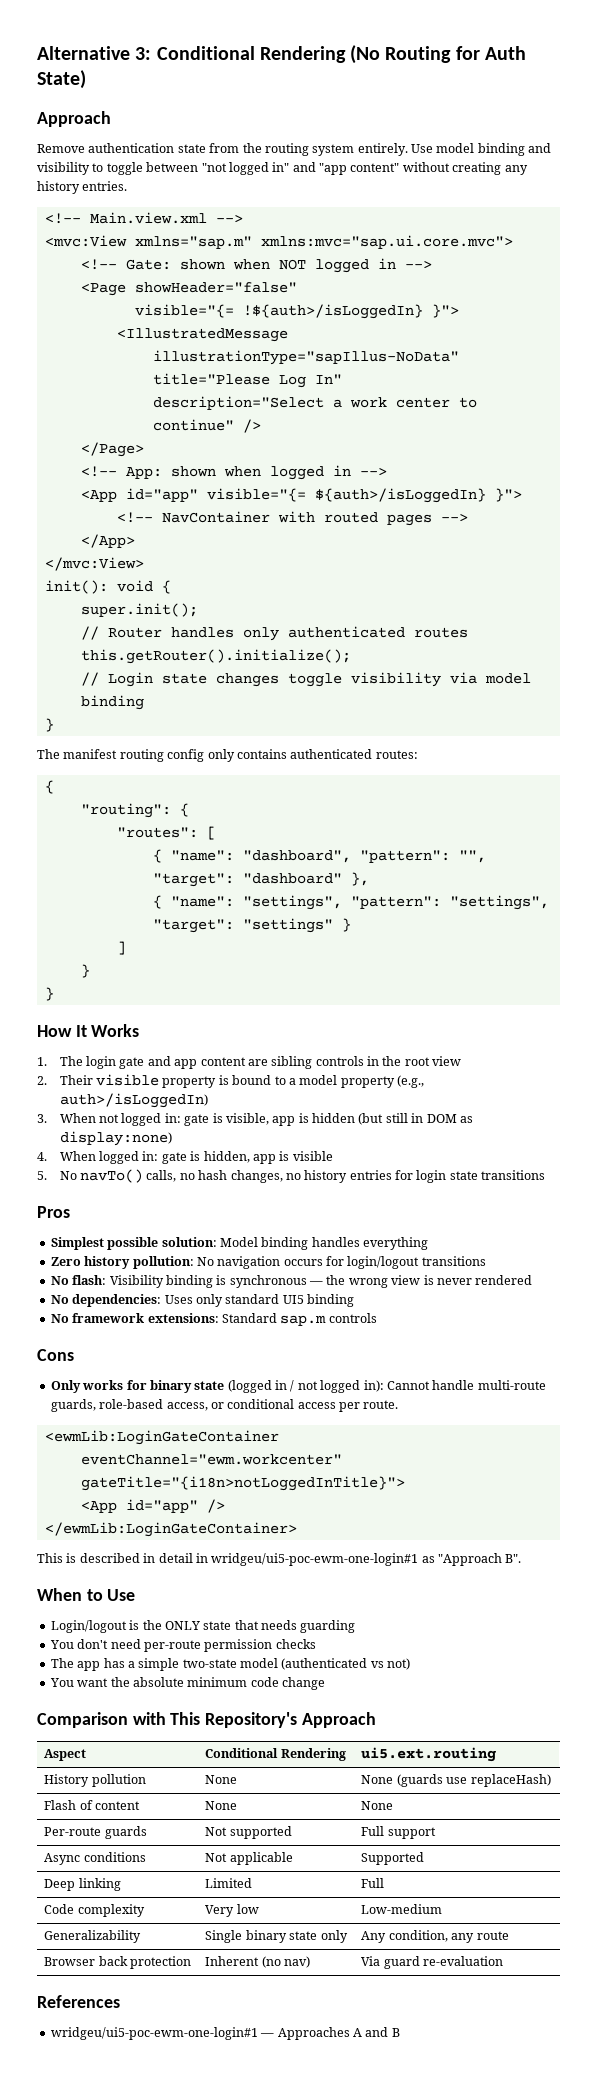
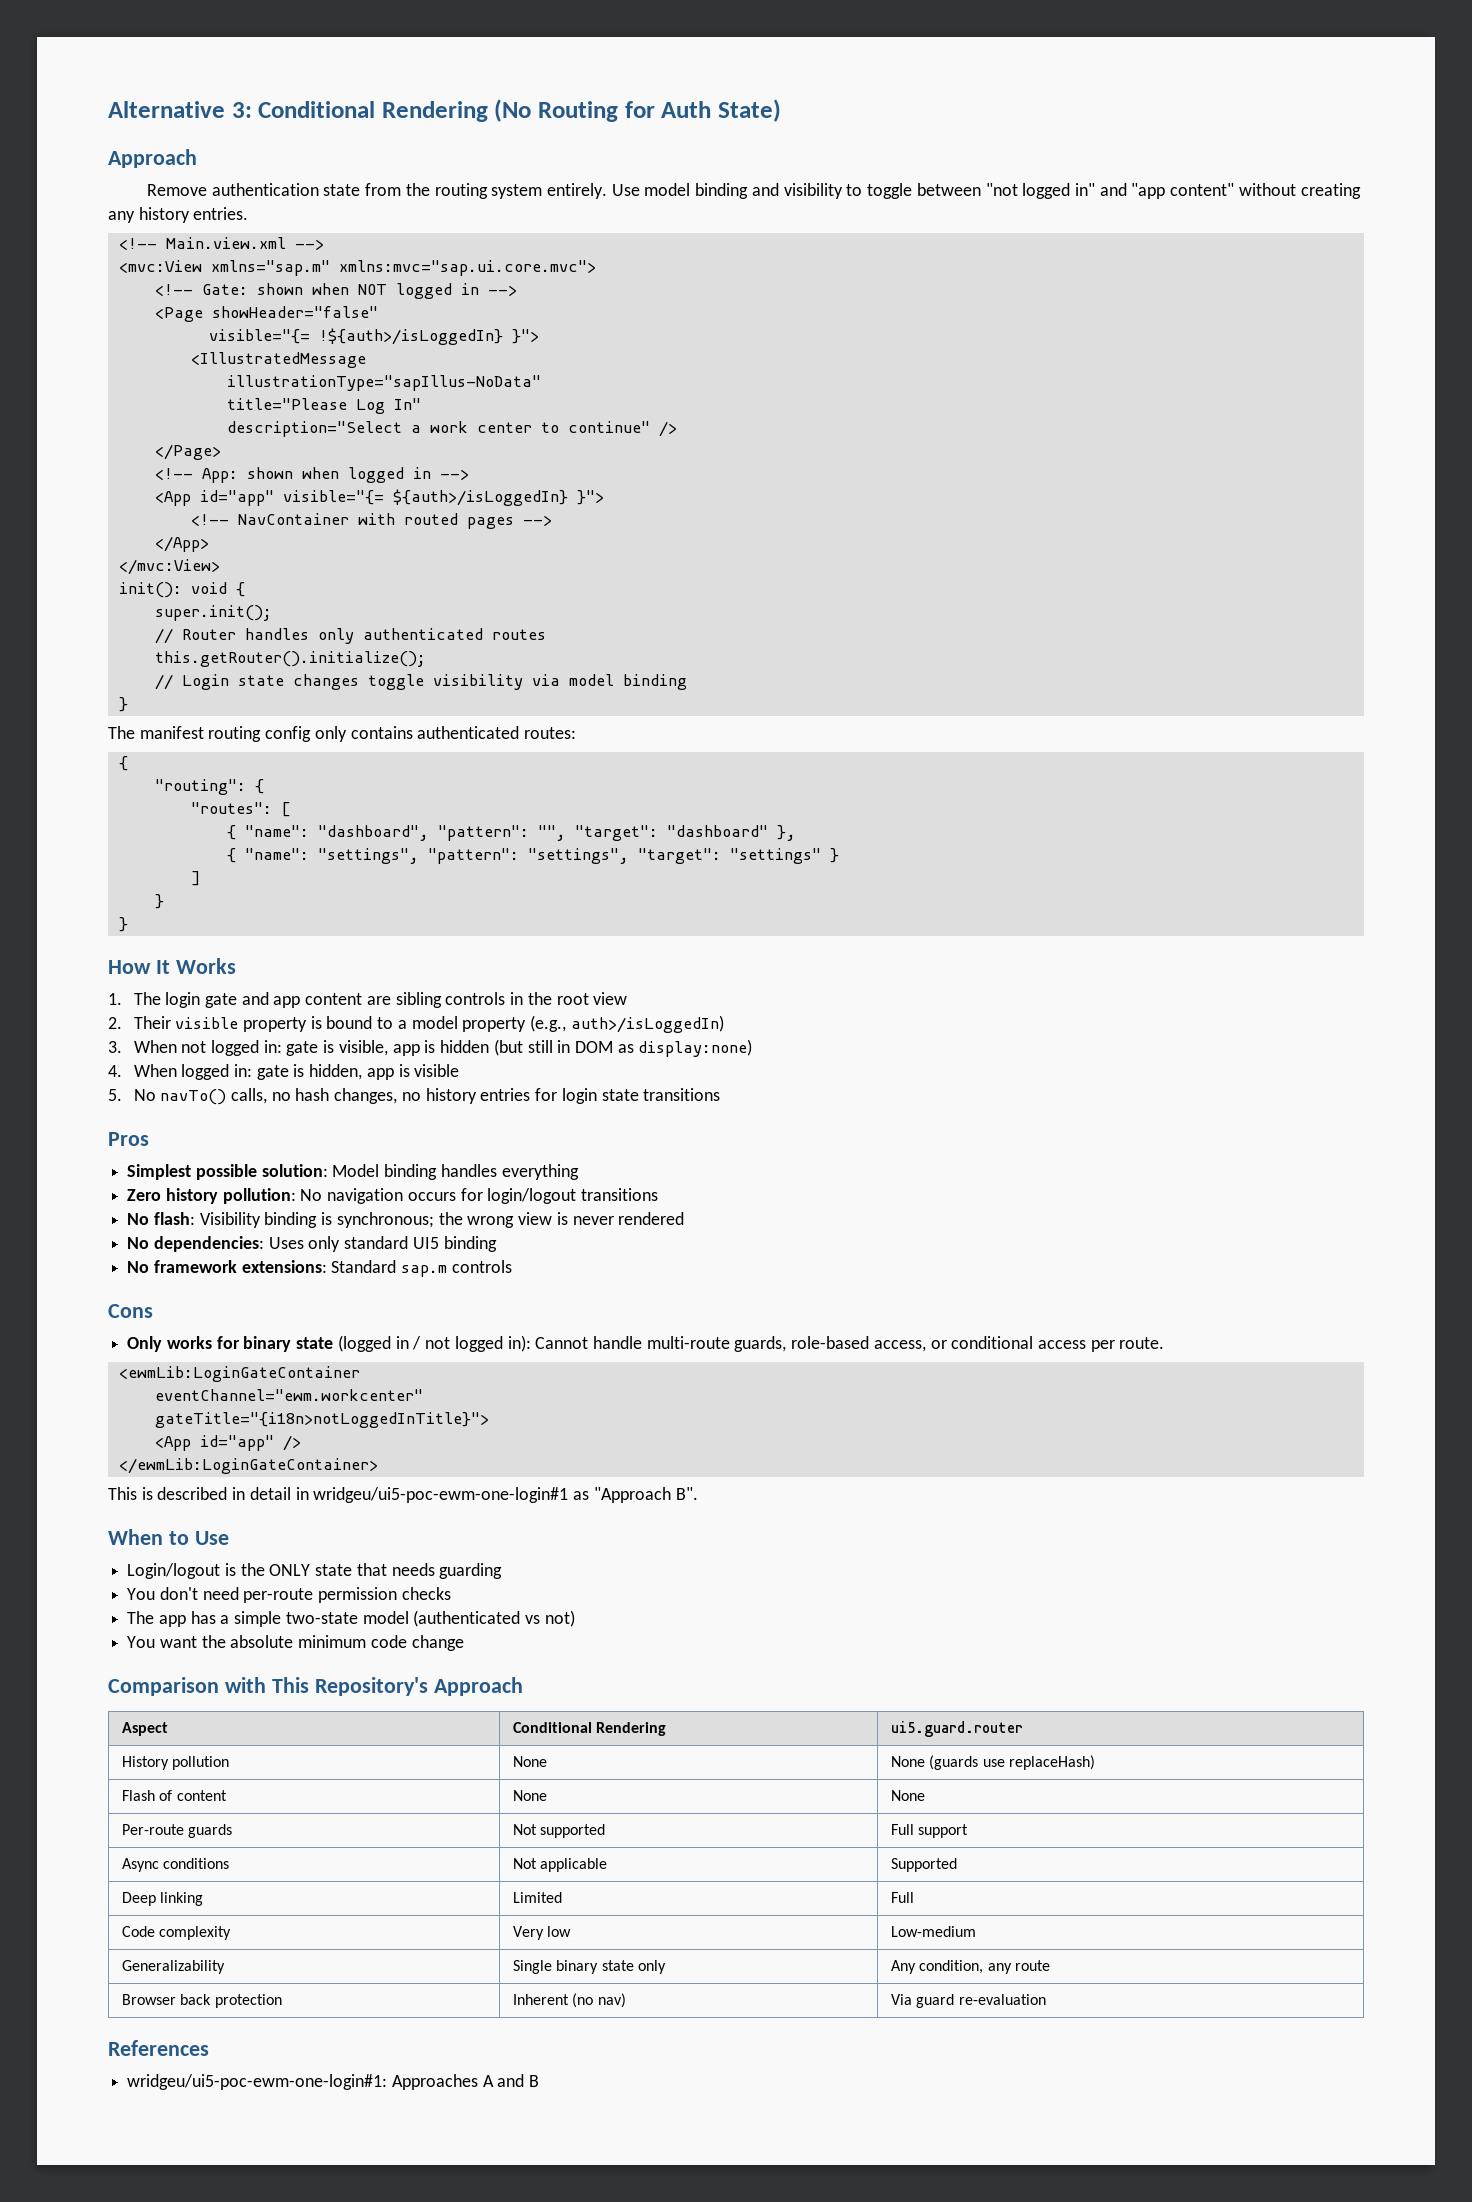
- No flash: Visibility binding is synchronous — the wrong view is never rendered
+ No flash: Visibility binding is synchronous; the wrong view is never rendered
- Aspect | Conditional Rendering | ui5.ext.routing
+ Aspect | Conditional Rendering | ui5.guard.router
- wridgeu/ui5-poc-ewm-one-login#1 — Approaches A and B
+ wridgeu/ui5-poc-ewm-one-login#1: Approaches A and B

